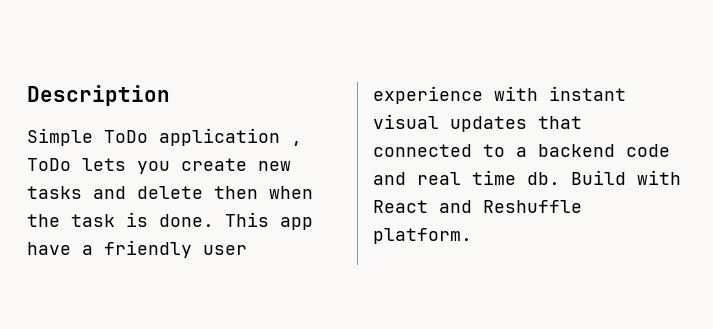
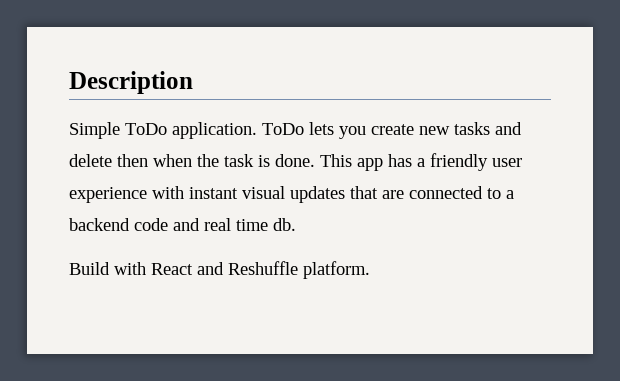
- Simple ToDo application , ToDo lets you create new tasks and delete then when the task is done.
+ Simple ToDo application. ToDo lets you create new tasks and delete then when the task is done.
- This app have a friendly user experience with instant visual updates that connected to a backend code and real time db. Build with React and Reshuffle platform.
+ This app has a friendly user experience with instant visual updates that are connected to a backend code and real time db.
+ Build with React and Reshuffle platform.

